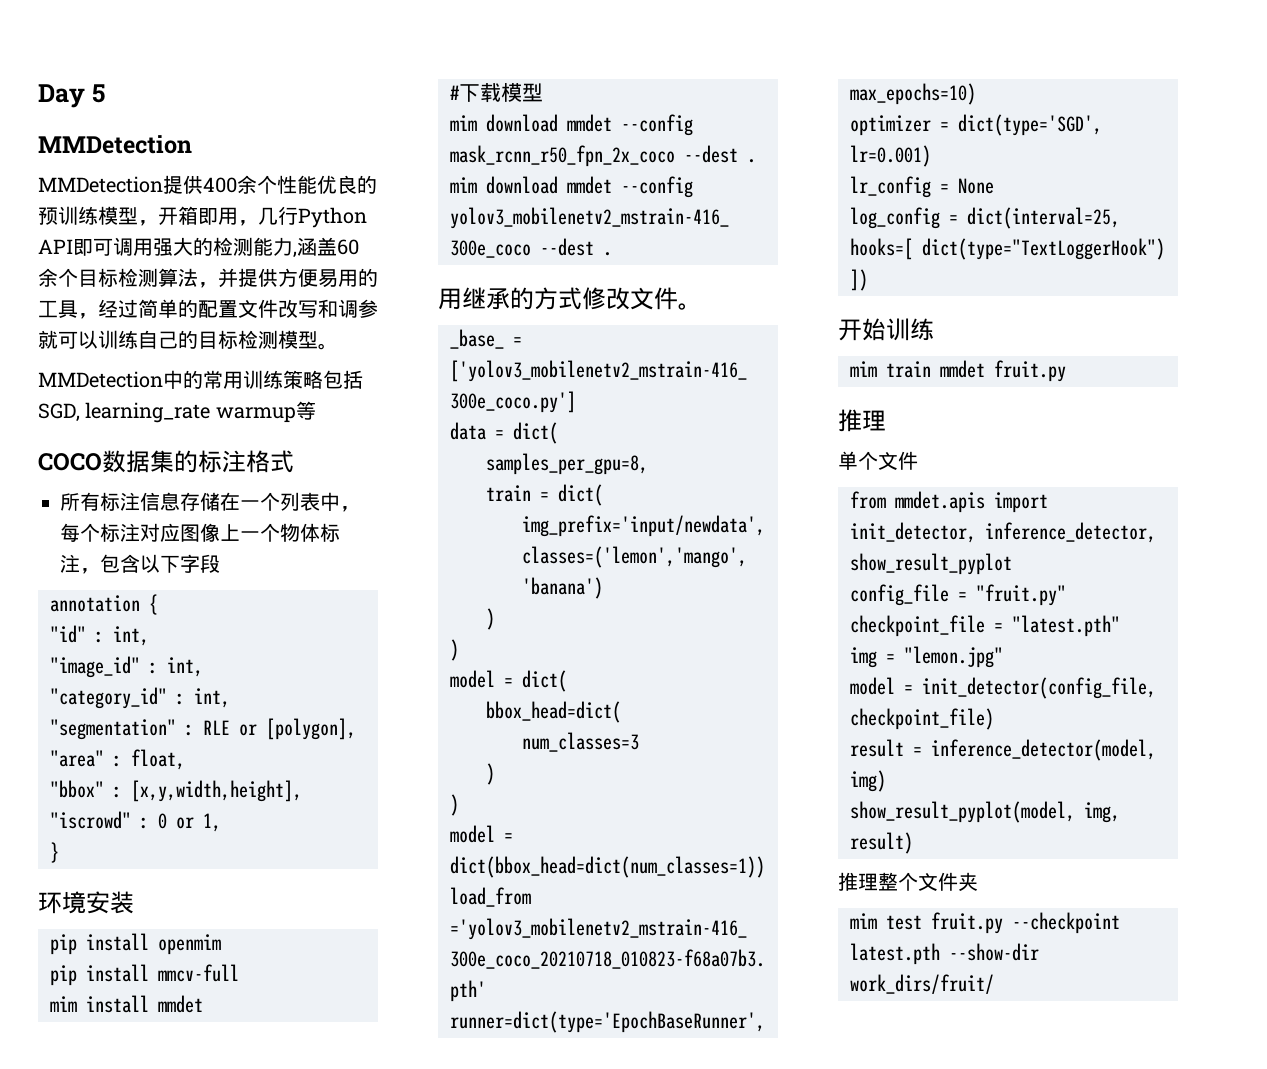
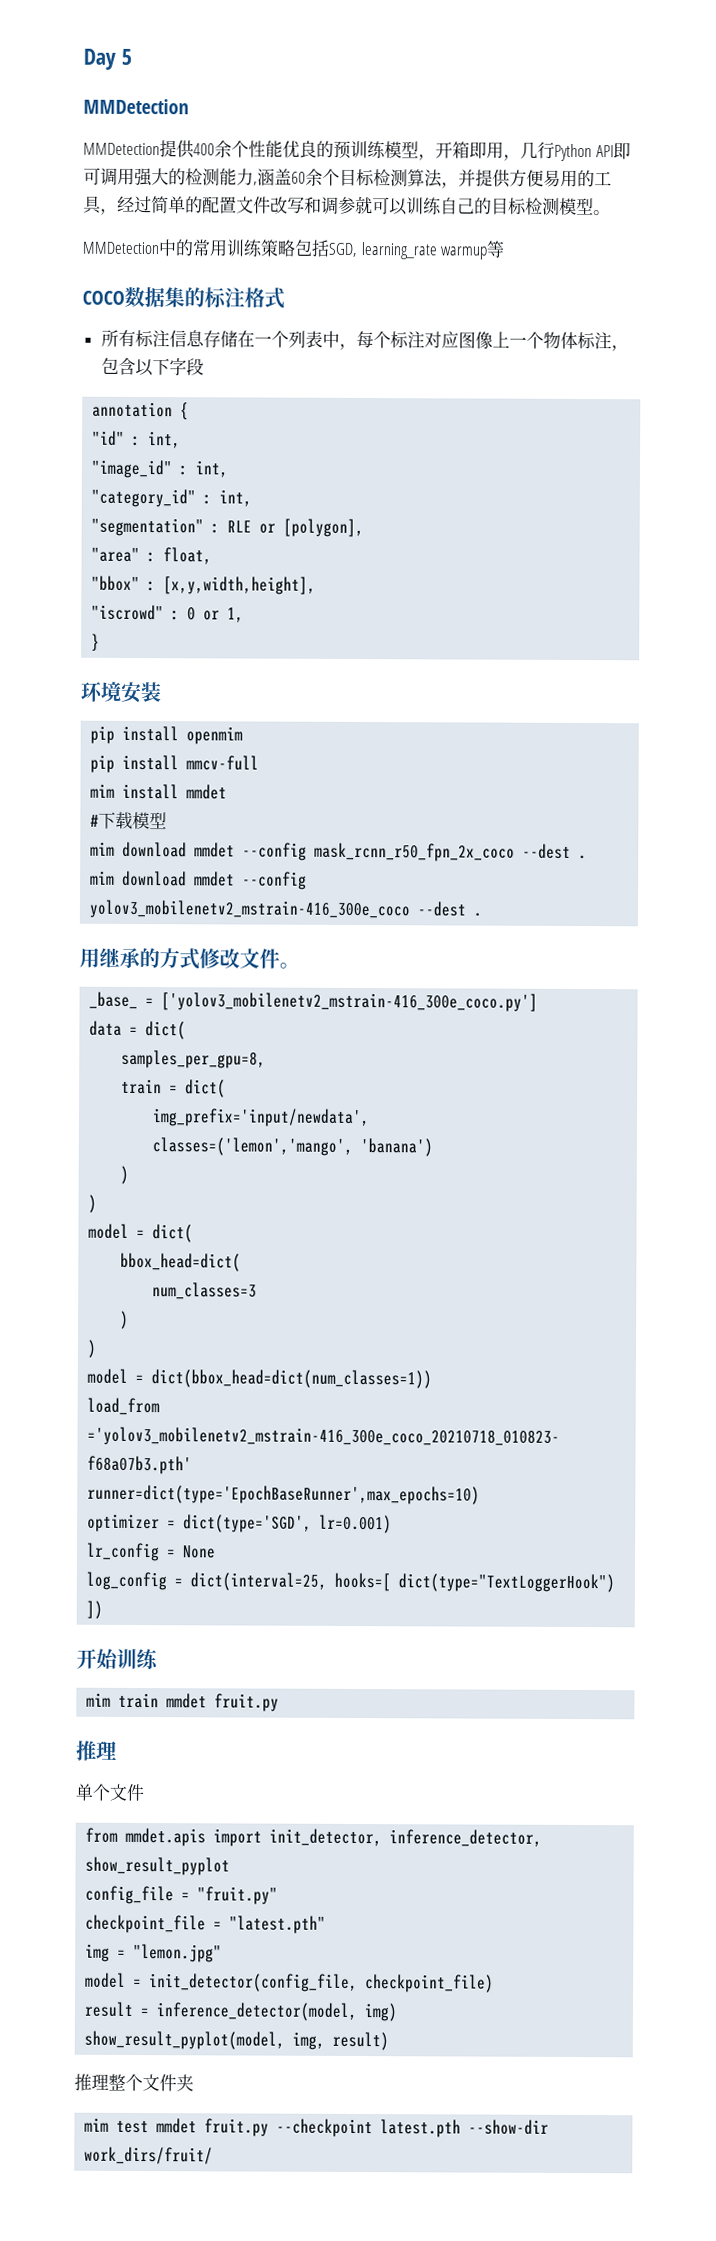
- mim test fruit.py --checkpoint latest.pth --show-dir work_dirs/fruit/
+ mim test mmdet fruit.py --checkpoint latest.pth --show-dir work_dirs/fruit/

